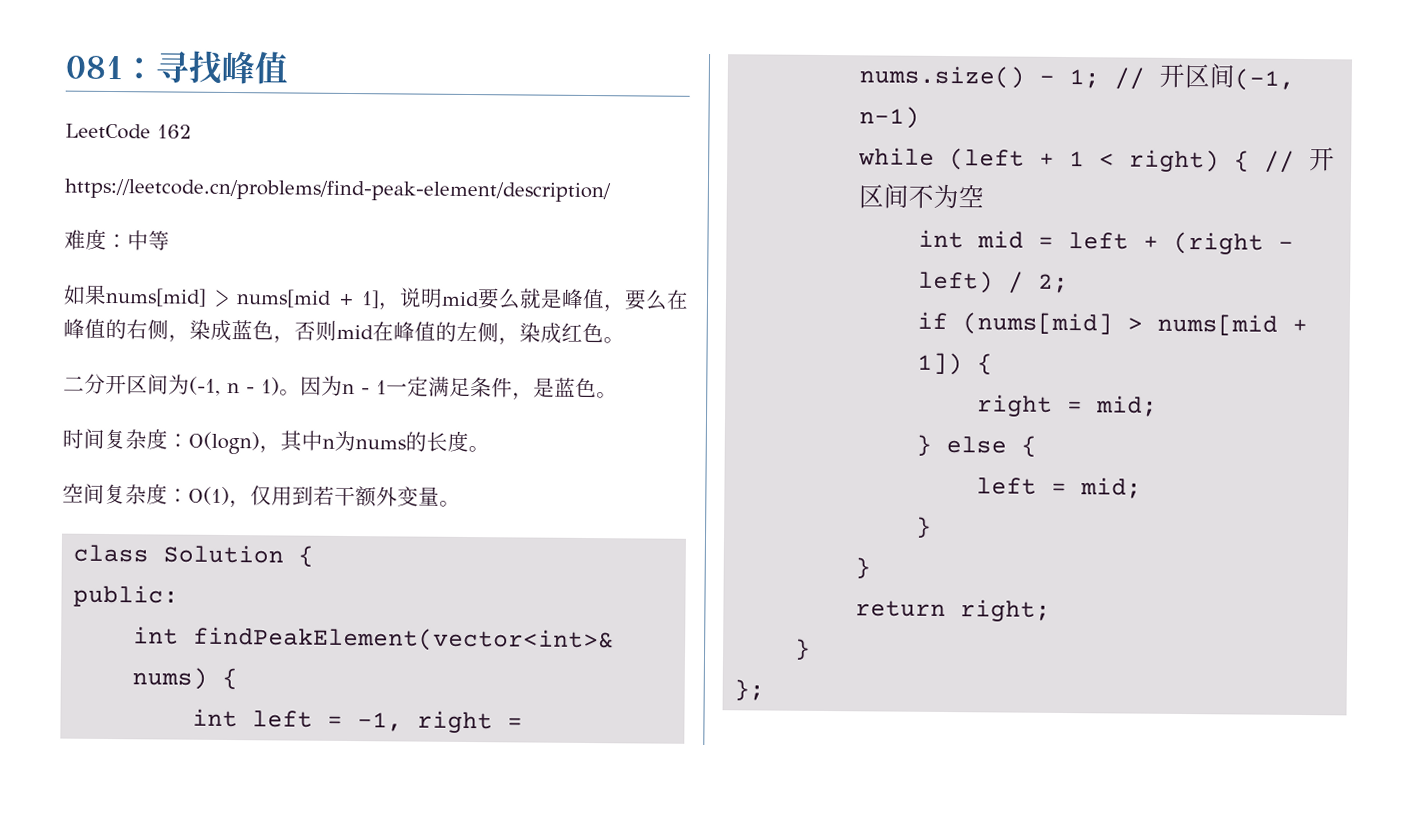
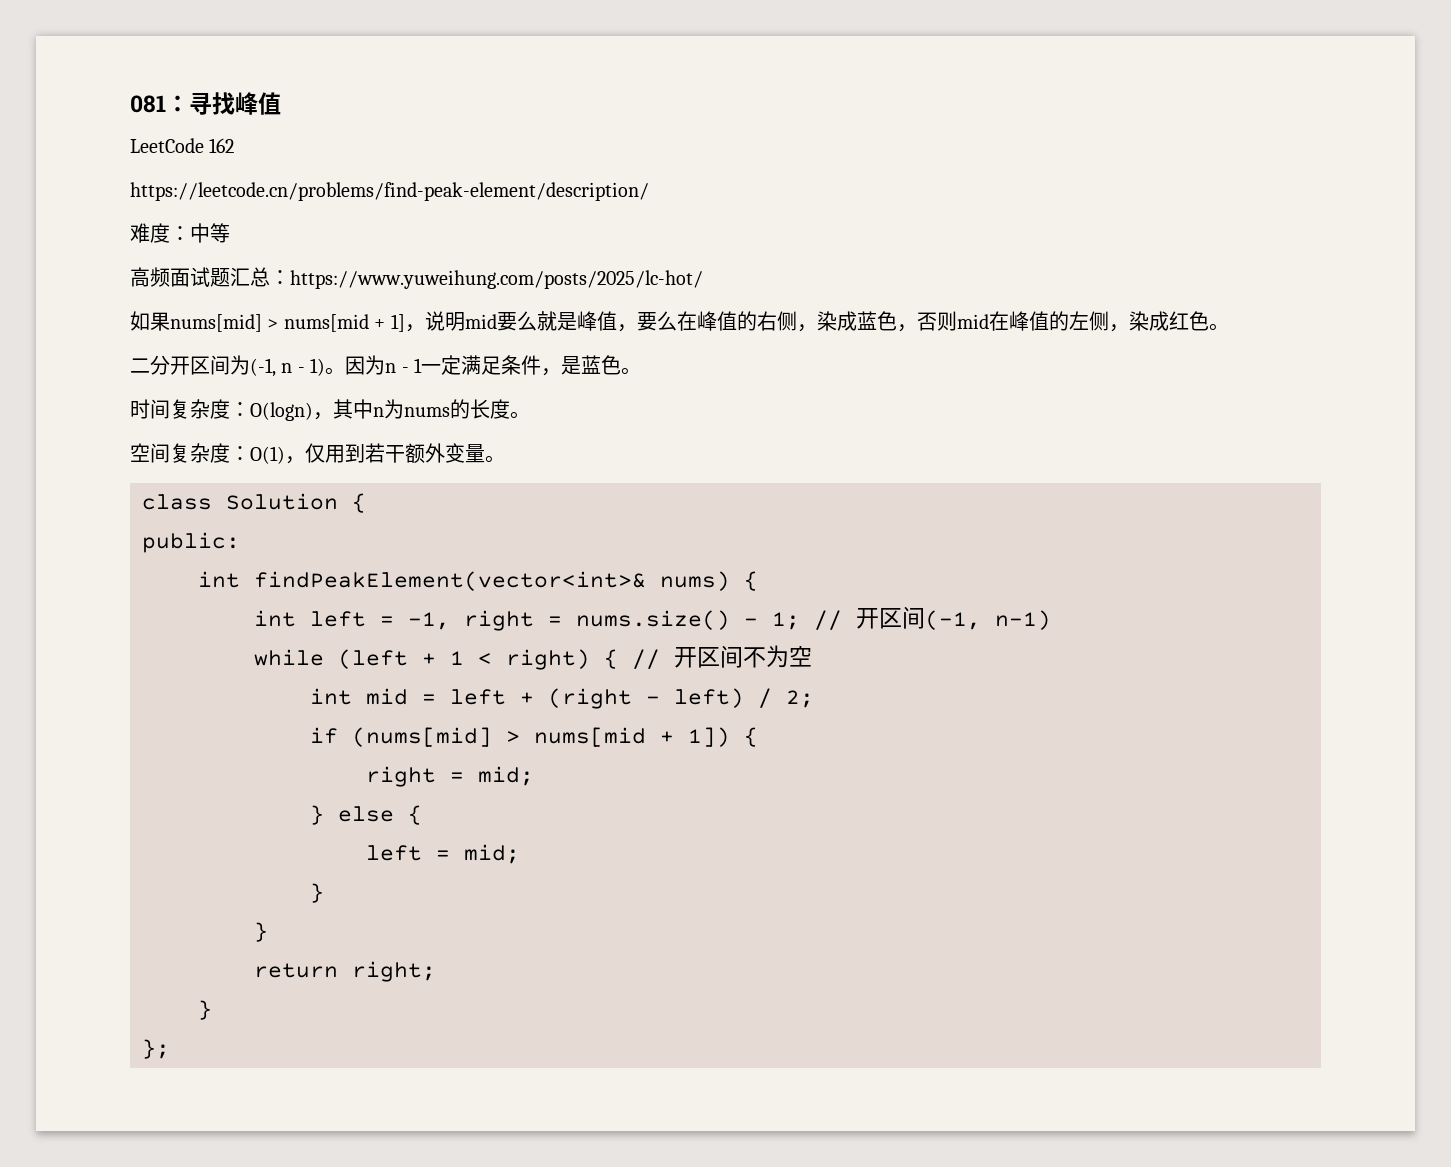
+ 高频面试题汇总：https://www.yuweihung.com/posts/2025/lc-hot/

